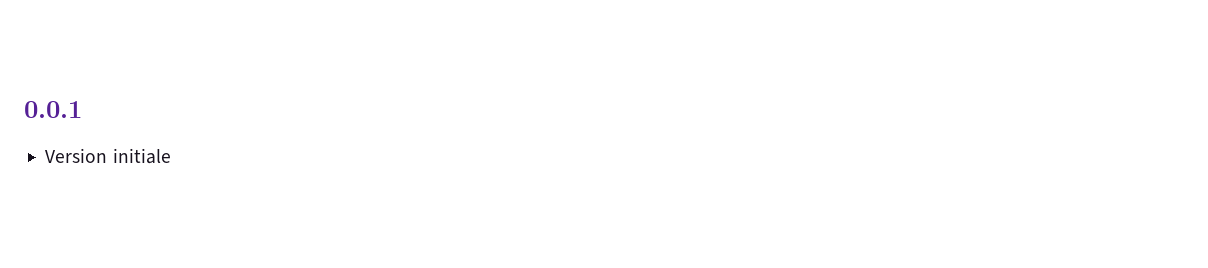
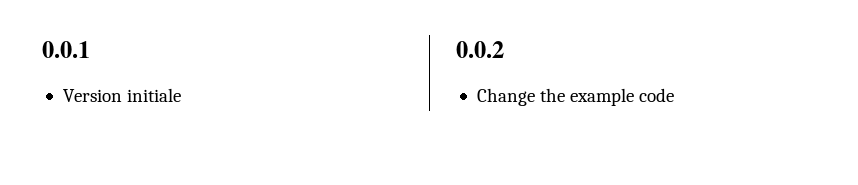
+ 0.0.2
+ Change the example code

